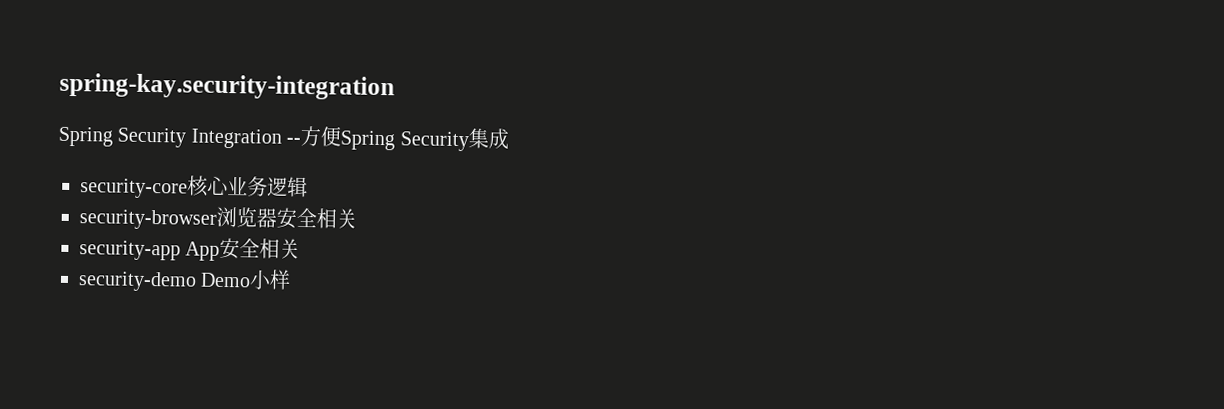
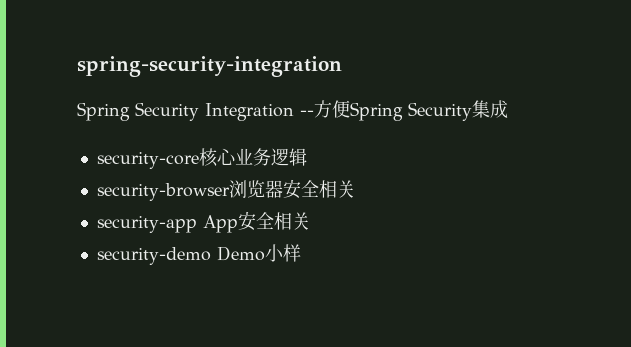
- spring-kay.security-integration
+ spring-security-integration

